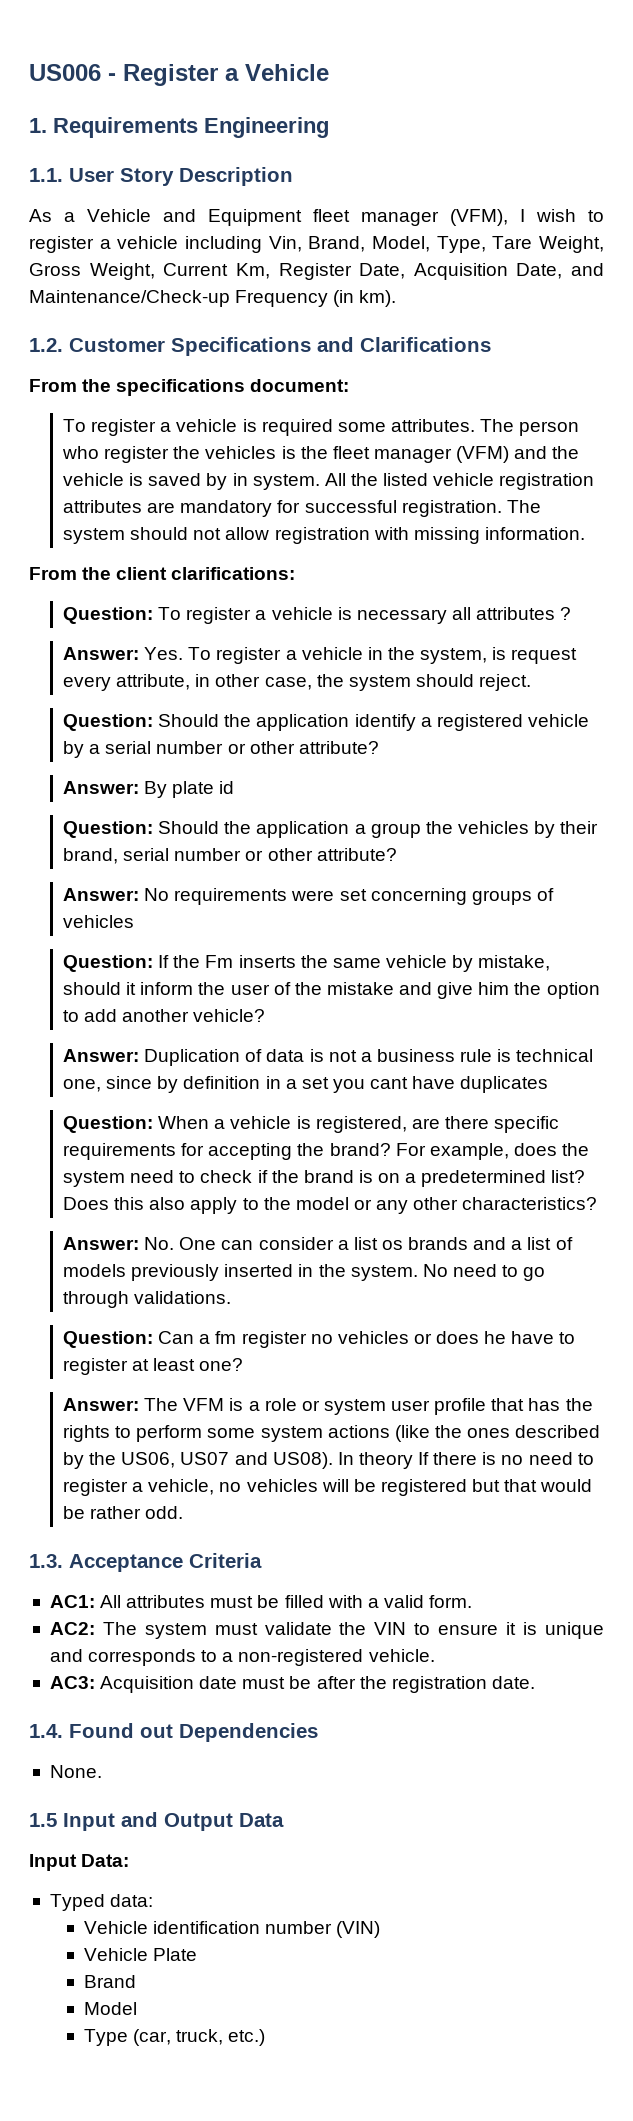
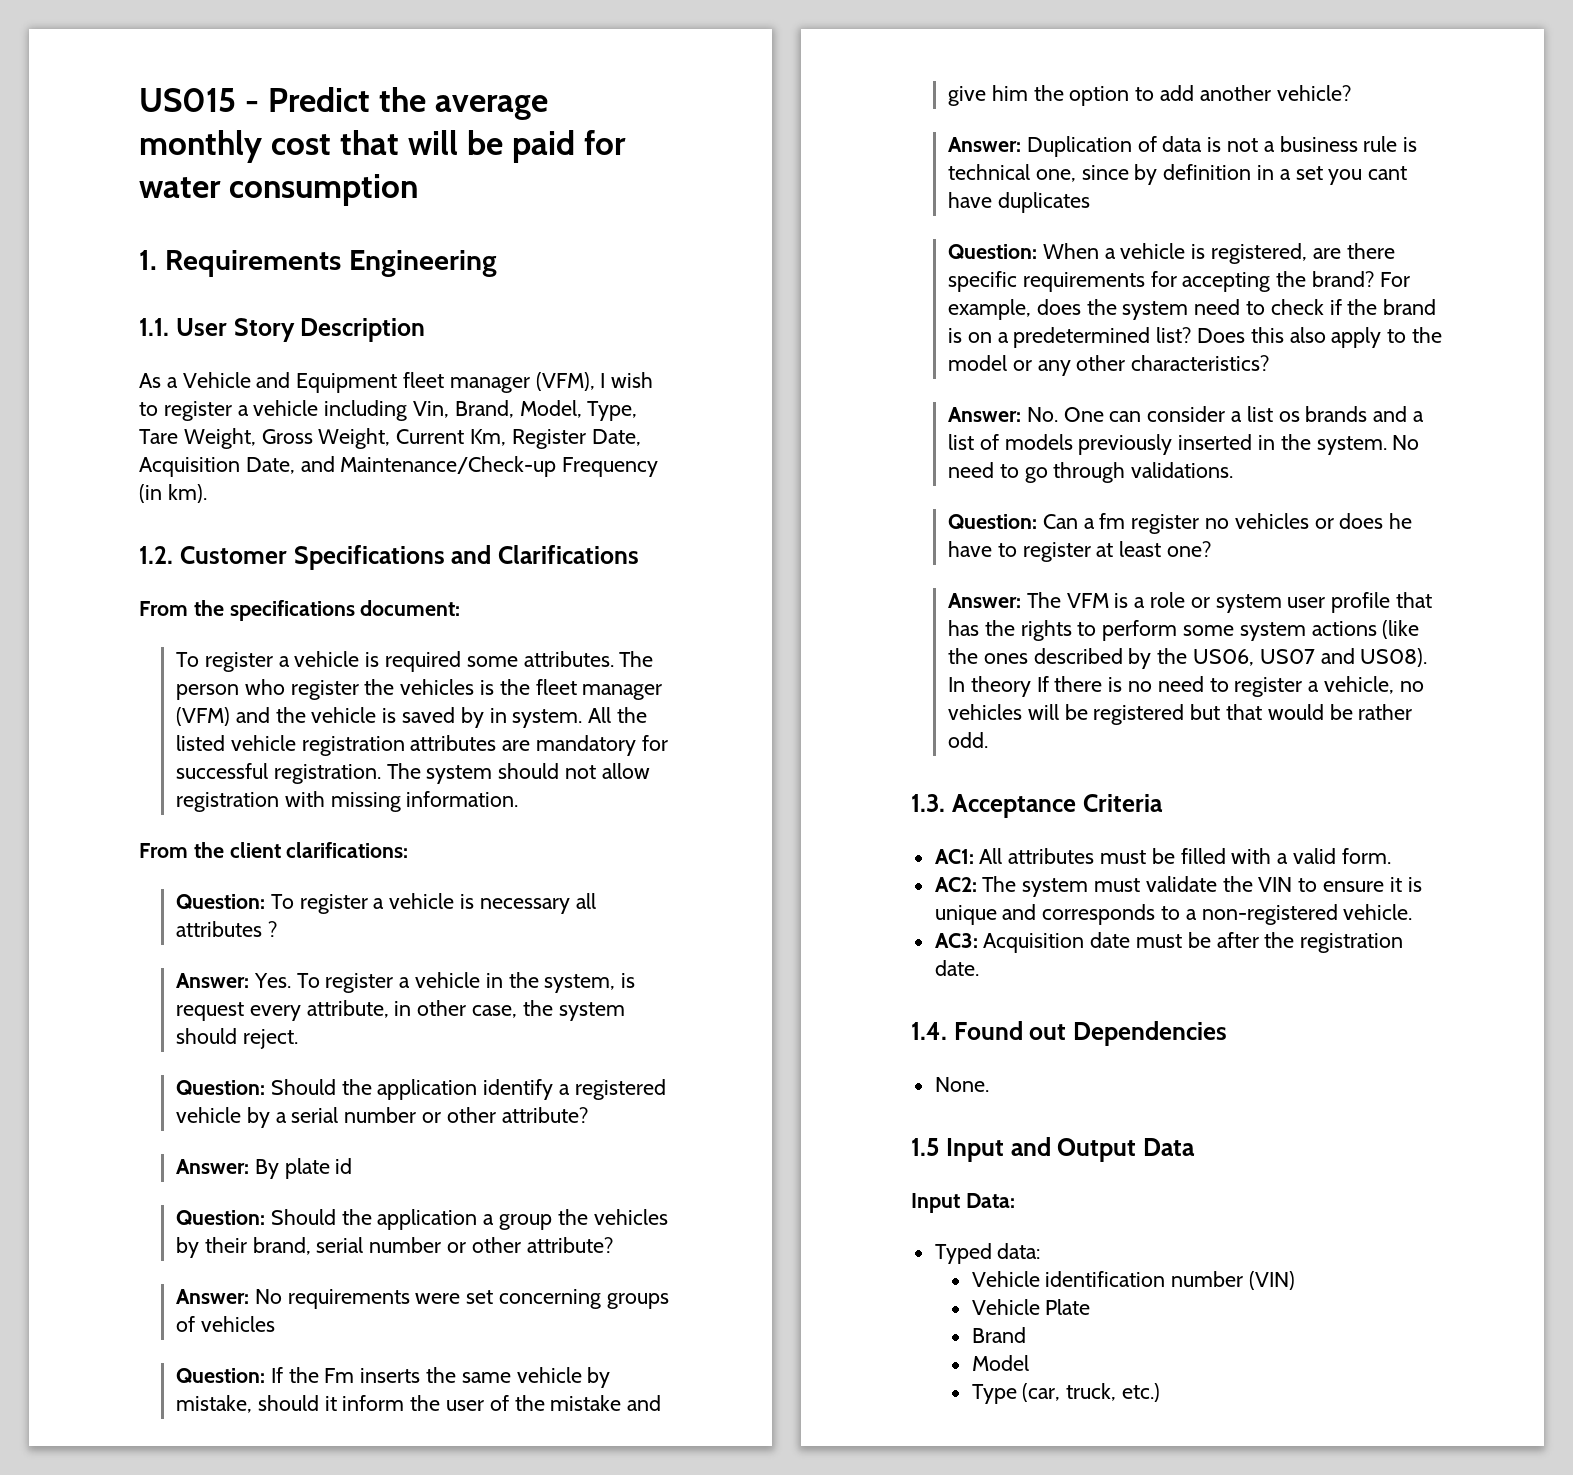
- US006 - Register a Vehicle
+ US015 - Predict the average monthly cost that will be paid for water consumption

